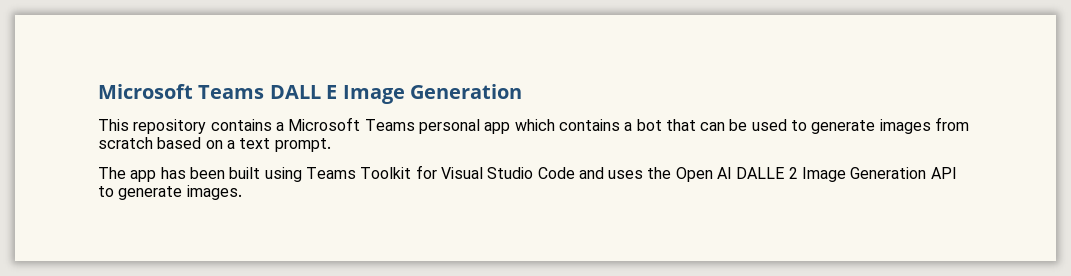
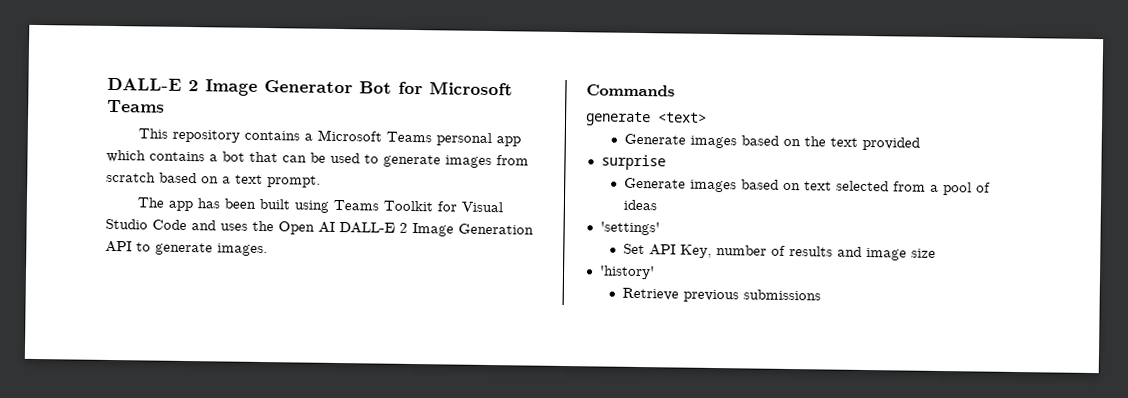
- Microsoft Teams DALL E Image Generation
+ DALL-E 2 Image Generator Bot for Microsoft Teams
- The app has been built using Teams Toolkit for Visual Studio Code and uses the Open AI DALLE 2 Image Generation API to generate images.
+ The app has been built using Teams Toolkit for Visual Studio Code and uses the Open AI DALL-E 2 Image Generation API to generate images.
+ Commands
+ generate <text>
+ Generate images based on the text provided
+ surprise
+ Generate images based on text selected from a pool of ideas
+ 'settings'
+ Set API Key, number of results and image size
+ 'history'
+ Retrieve previous submissions

